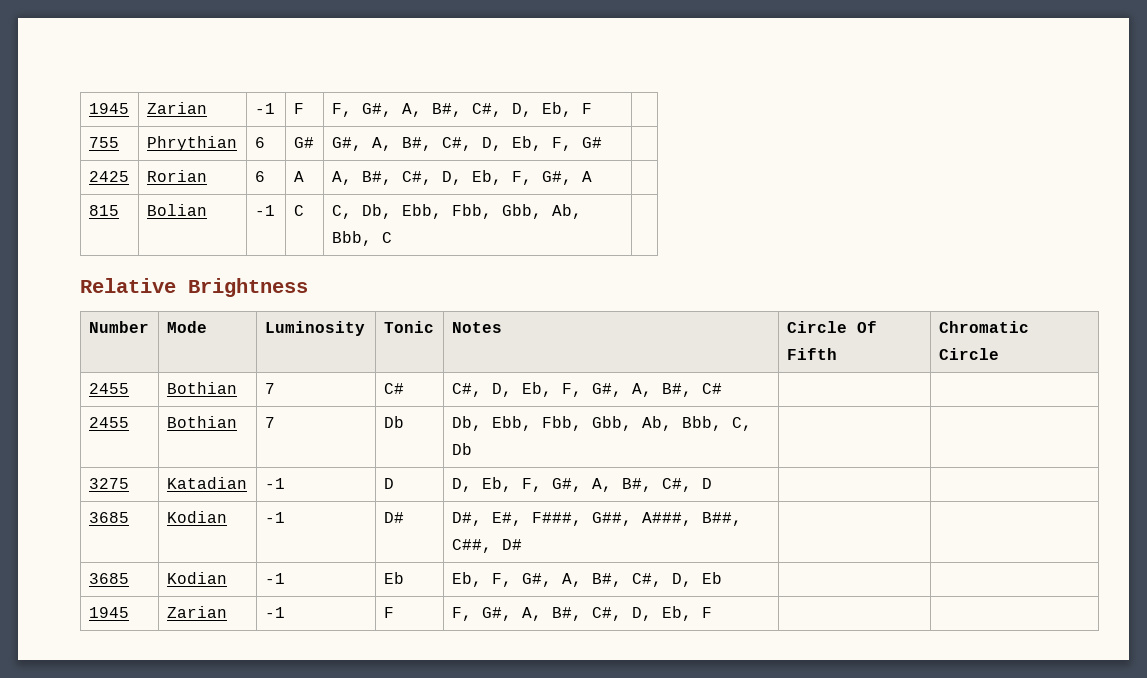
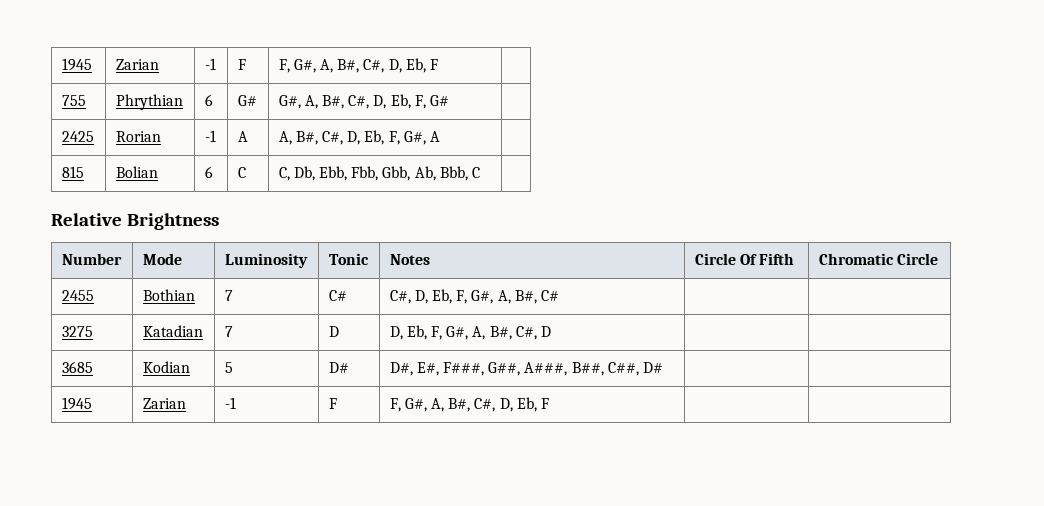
- 2425 | Rorian | 6 | A | A, B#, C#, D, Eb, F, G#, A |
+ 2425 | Rorian | -1 | A | A, B#, C#, D, Eb, F, G#, A |
- 815 | Bolian | -1 | C | C, Db, Ebb, Fbb, Gbb, Ab, Bbb, C |
+ 815 | Bolian | 6 | C | C, Db, Ebb, Fbb, Gbb, Ab, Bbb, C |
- 2455 | Bothian | 7 | Db | Db, Ebb, Fbb, Gbb, Ab, Bbb, C, Db | |
- 3275 | Katadian | -1 | D | D, Eb, F, G#, A, B#, C#, D | |
+ 3275 | Katadian | 7 | D | D, Eb, F, G#, A, B#, C#, D | |
- 3685 | Kodian | -1 | D# | D#, E#, F###, G##, A###, B##, C##, D# | |
+ 3685 | Kodian | 5 | D# | D#, E#, F###, G##, A###, B##, C##, D# | |
- 3685 | Kodian | -1 | Eb | Eb, F, G#, A, B#, C#, D, Eb | |

